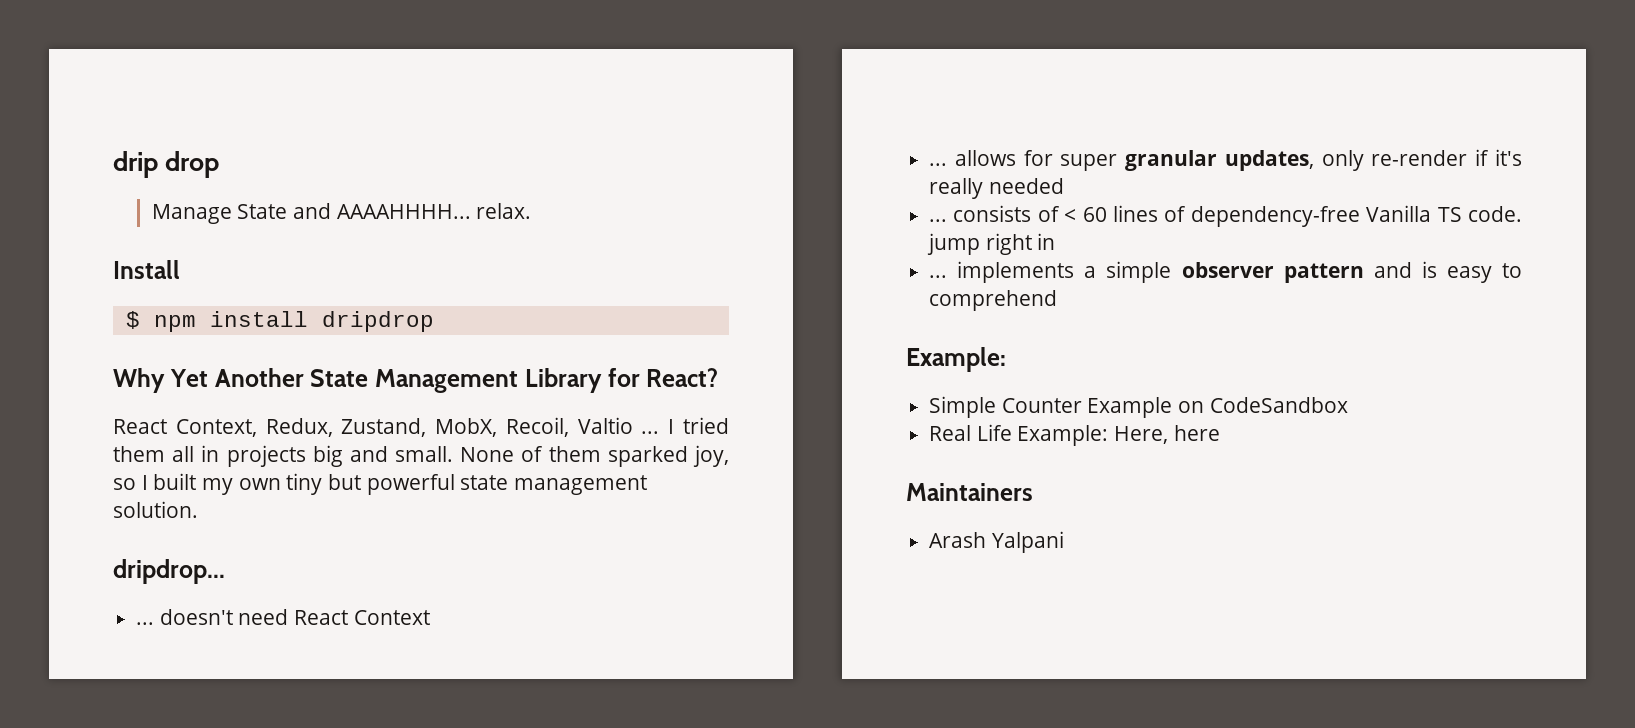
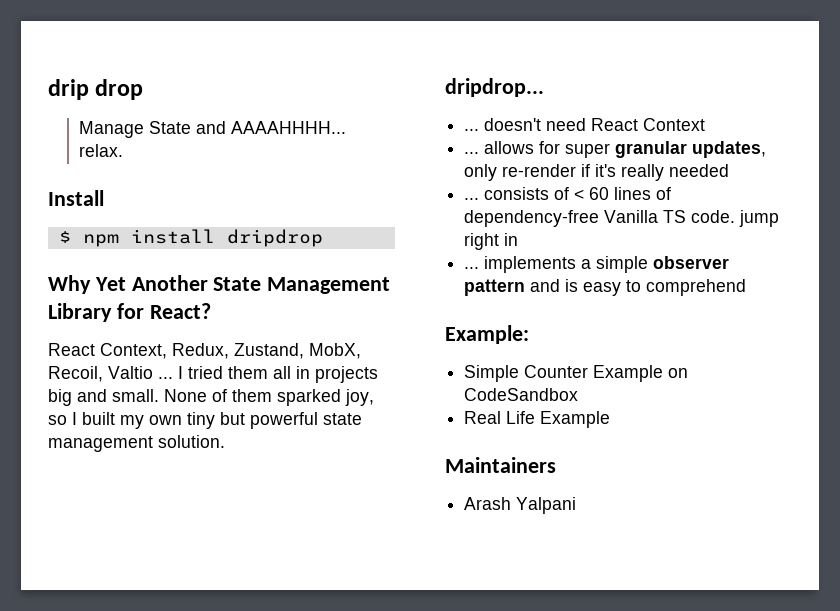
- Real Life Example: Here, here
+ Real Life Example

